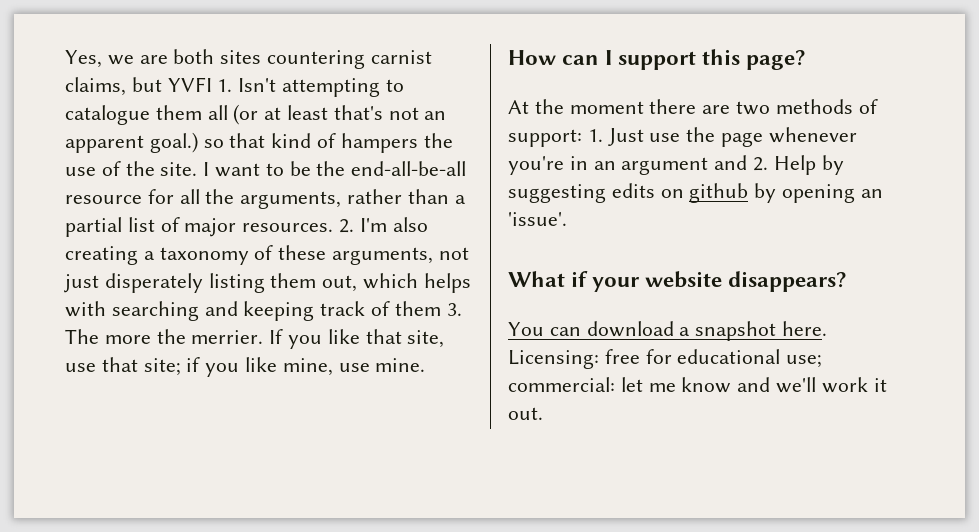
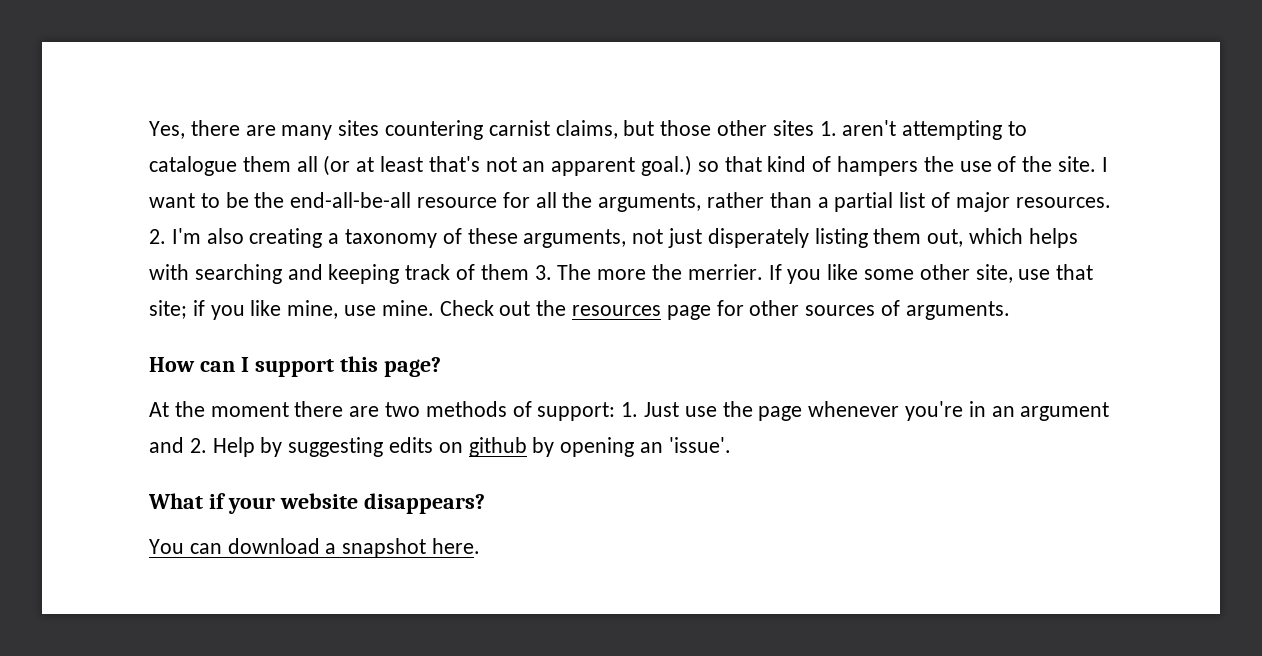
- Yes, we are both sites countering carnist claims, but YVFI 1. Isn't attempting to catalogue them all (or at least that's not an apparent goal.) so that kind of hampers the use of the site.
+ Yes, there are many sites countering carnist claims, but those other sites 1. aren't attempting to catalogue them all (or at least that's not an apparent goal.) so that kind of hampers the use of the site.
- If you like that site, use that site; if you like mine, use mine.
+ If you like some other site, use that site; if you like mine, use mine. Check out the resources page for other sources of arguments.
- Licensing: free for educational use; commercial: let me know and we'll work it out.

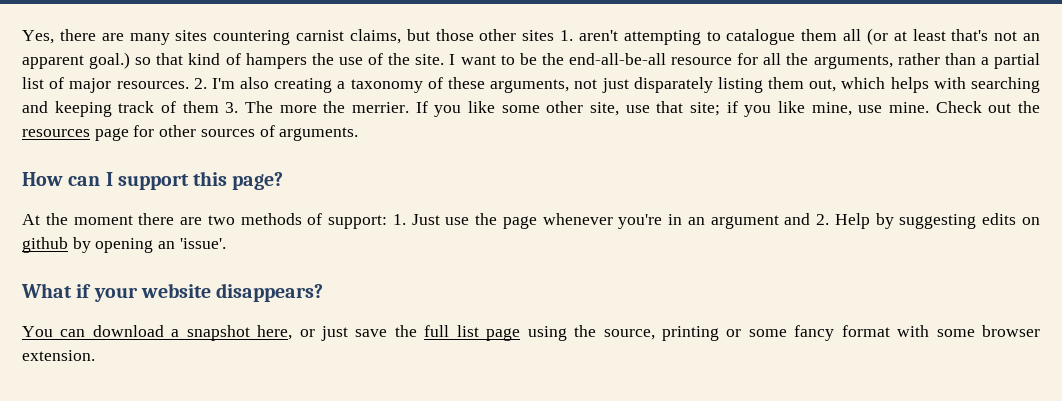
- 2. I'm also creating a taxonomy of these arguments, not just disperately listing them out, which helps with searching and keeping track of them 3. The more the merrier.
+ 2. I'm also creating a taxonomy of these arguments, not just disparately listing them out, which helps with searching and keeping track of them 3. The more the merrier.
- You can download a snapshot here.
+ You can download a snapshot here, or just save the full list page using the source, printing or some fancy format with some browser extension.

